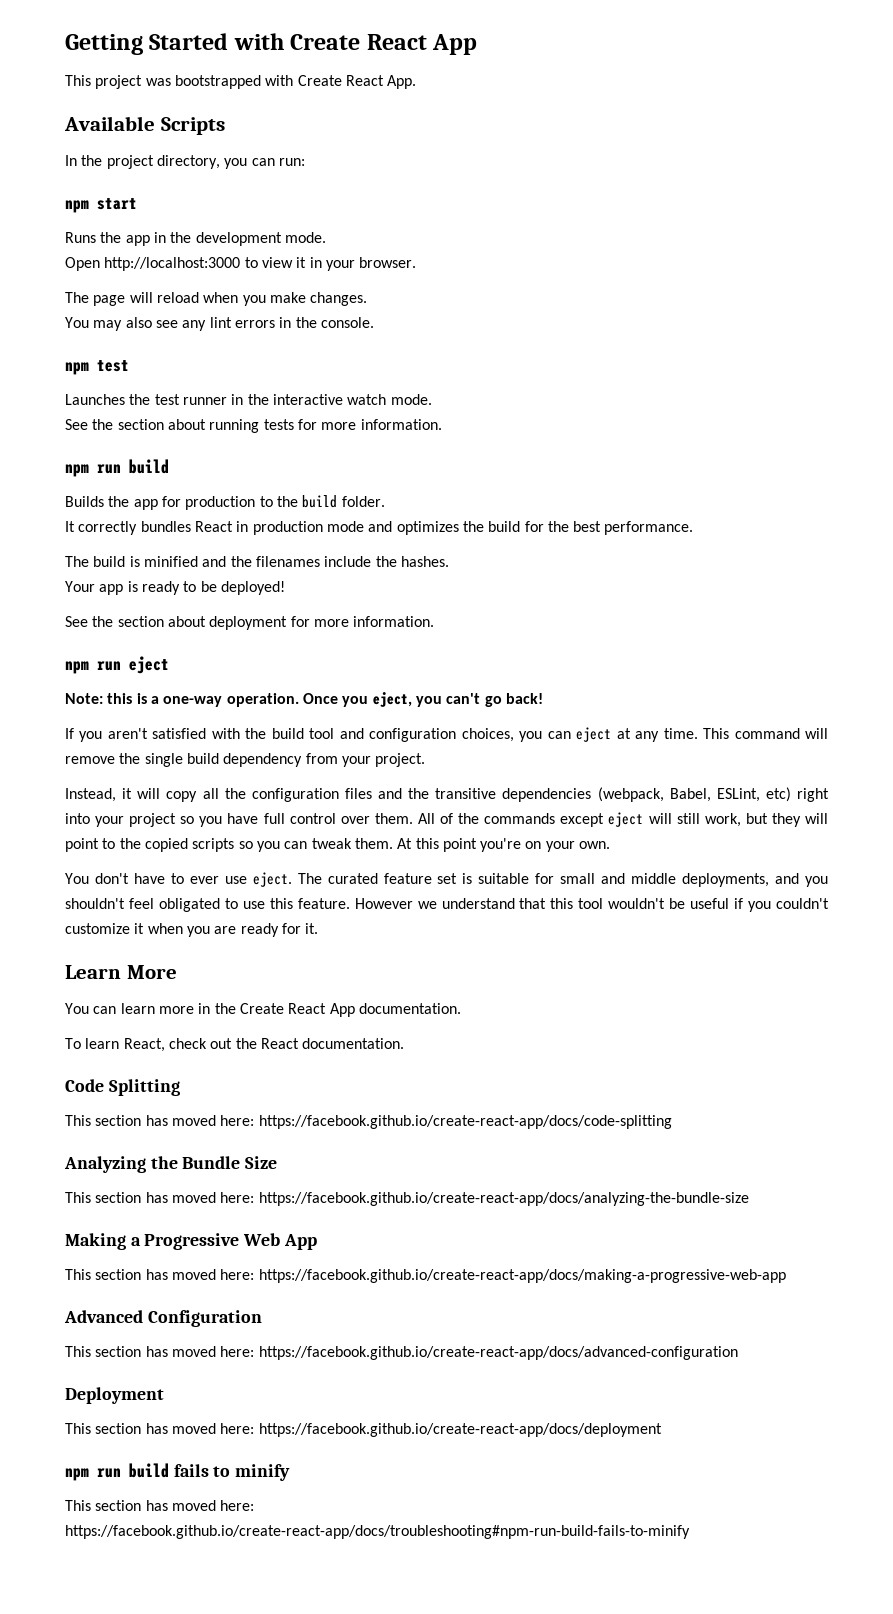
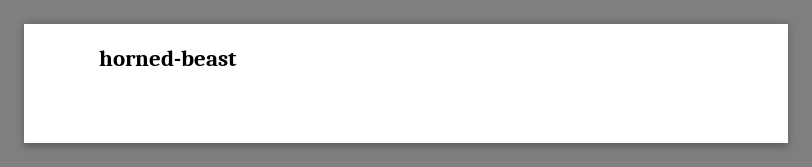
- Getting Started with Create React App
- This project was bootstrapped with Create React App.
- Available Scripts
- In the project directory, you can run:
- npm start
- Runs the app in the development mode.
- Open http://localhost:3000 to view it in your browser.
- The page will reload when you make changes.
- You may also see any lint errors in the console.
- npm test
- Launches the test runner in the interactive watch mode.
- See the section about running tests for more information.
- npm run build
- Builds the app for production to the build folder.
- It correctly bundles React in production mode and optimizes the build for the best performance.
- The build is minified and the filenames include the hashes.
- Your app is ready to be deployed!
- See the section about deployment for more information.
- npm run eject
- Note: this is a one-way operation. Once you eject, you can't go back!
- If you aren't satisfied with the build tool and configuration choices, you can eject at any time. This command will remove the single build dependency from your project.
- Instead, it will copy all the configuration files and the transitive dependencies (webpack, Babel, ESLint, etc) right into your project so you have full control over them. All of the commands except eject will still work, but they will point to the copied scripts so you can tweak them. At this point you're on your own.
- You don't have to ever use eject. The curated feature set is suitable for small and middle deployments, and you shouldn't feel obligated to use this feature. However we understand that this tool wouldn't be useful if you couldn't customize it when you are ready for it.
- Learn More
- You can learn more in the Create React App documentation.
- To learn React, check out the React documentation.
- Code Splitting
- This section has moved here: https://facebook.github.io/create-react-app/docs/code-splitting
- Analyzing the Bundle Size
- This section has moved here: https://facebook.github.io/create-react-app/docs/analyzing-the-bundle-size
- Making a Progressive Web App
- This section has moved here: https://facebook.github.io/create-react-app/docs/making-a-progressive-web-app
- Advanced Configuration
- This section has moved here: https://facebook.github.io/create-react-app/docs/advanced-configuration
- Deployment
- This section has moved here: https://facebook.github.io/create-react-app/docs/deployment
- npm run build fails to minify
- This section has moved here: https://facebook.github.io/create-react-app/docs/troubleshooting#npm-run-build-fails-to-minify
+ horned-beast

